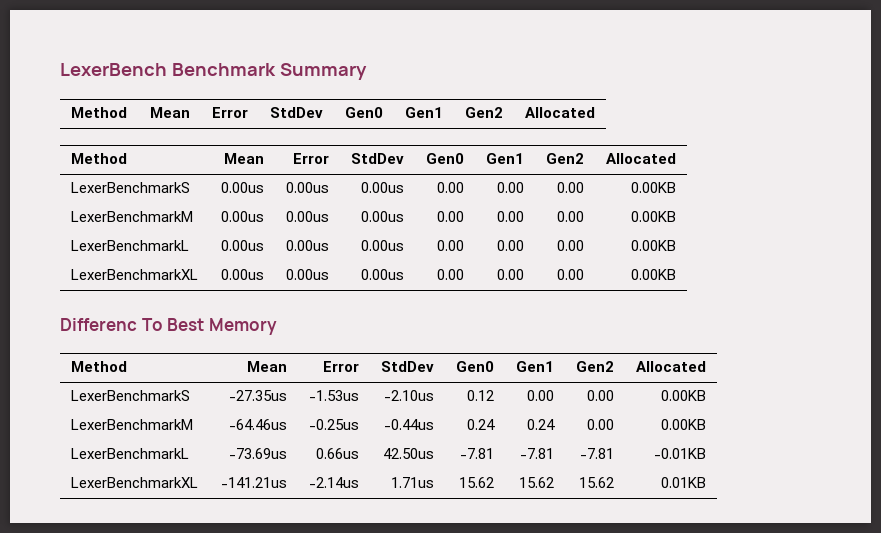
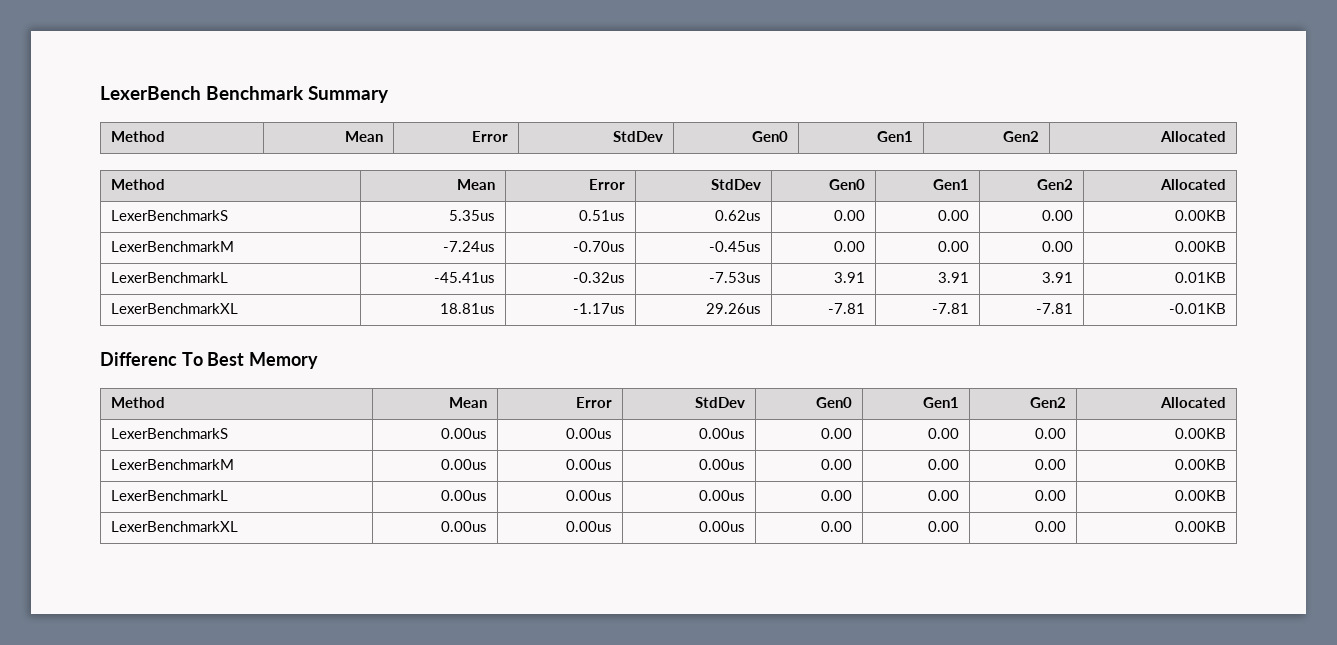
+ LexerBenchmarkS | 5.35us | 0.51us | 0.62us | 0.00 | 0.00 | 0.00 | 0.00KB
+ LexerBenchmarkM | -7.24us | -0.70us | -0.45us | 0.00 | 0.00 | 0.00 | 0.00KB
+ LexerBenchmarkL | -45.41us | -0.32us | -7.53us | 3.91 | 3.91 | 3.91 | 0.01KB
+ LexerBenchmarkXL | 18.81us | -1.17us | 29.26us | -7.81 | -7.81 | -7.81 | -0.01KB
+ Differenc To Best Memory
+ Method | Mean | Error | StdDev | Gen0 | Gen1 | Gen2 | Allocated
- Differenc To Best Memory
- Method | Mean | Error | StdDev | Gen0 | Gen1 | Gen2 | Allocated
- LexerBenchmarkS | -27.35us | -1.53us | -2.10us | 0.12 | 0.00 | 0.00 | 0.00KB
- LexerBenchmarkM | -64.46us | -0.25us | -0.44us | 0.24 | 0.24 | 0.00 | 0.00KB
- LexerBenchmarkL | -73.69us | 0.66us | 42.50us | -7.81 | -7.81 | -7.81 | -0.01KB
- LexerBenchmarkXL | -141.21us | -2.14us | 1.71us | 15.62 | 15.62 | 15.62 | 0.01KB

